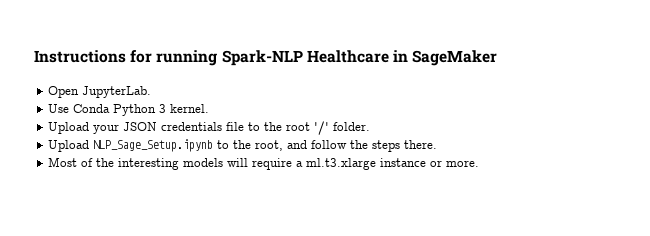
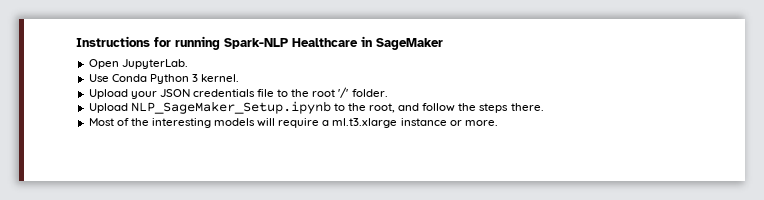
- Upload NLP_Sage_Setup.ipynb to the root, and follow the steps there.
+ Upload NLP_SageMaker_Setup.ipynb to the root, and follow the steps there.

